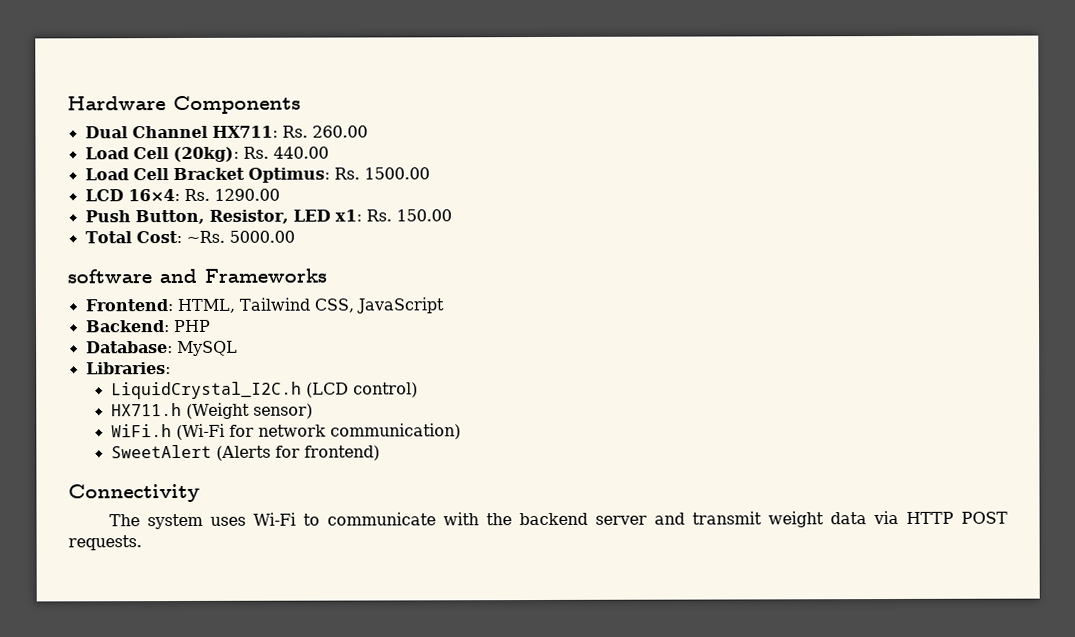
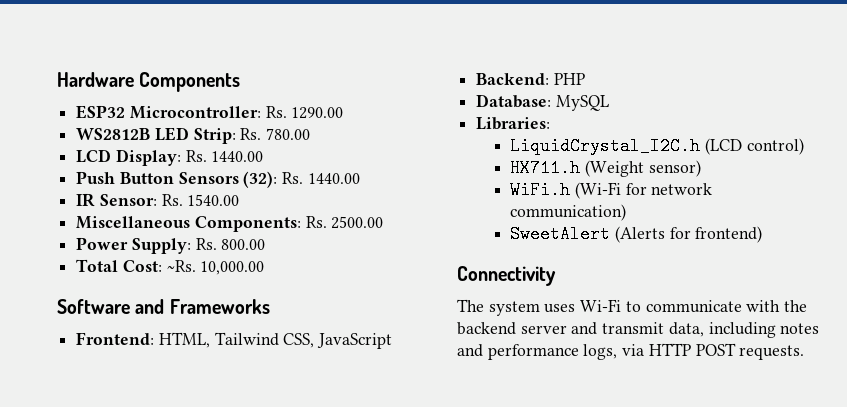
- Dual Channel HX711: Rs. 260.00
- Load Cell (20kg): Rs. 440.00
- Load Cell Bracket Optimus: Rs. 1500.00
- LCD 16×4: Rs. 1290.00
- Push Button, Resistor, LED x1: Rs. 150.00
+ ESP32 Microcontroller: Rs. 1290.00
+ WS2812B LED Strip: Rs. 780.00
+ LCD Display: Rs. 1440.00
+ Push Button Sensors (32): Rs. 1440.00
+ IR Sensor: Rs. 1540.00
+ Miscellaneous Components: Rs. 2500.00
+ Power Supply: Rs. 800.00
- 5000.00
- software and Frameworks
+ 10,000.00
+ Software and Frameworks
- The system uses Wi-Fi to communicate with the backend server and transmit weight data via HTTP POST requests.
+ The system uses Wi-Fi to communicate with the backend server and transmit data, including notes and performance logs, via HTTP POST requests.

